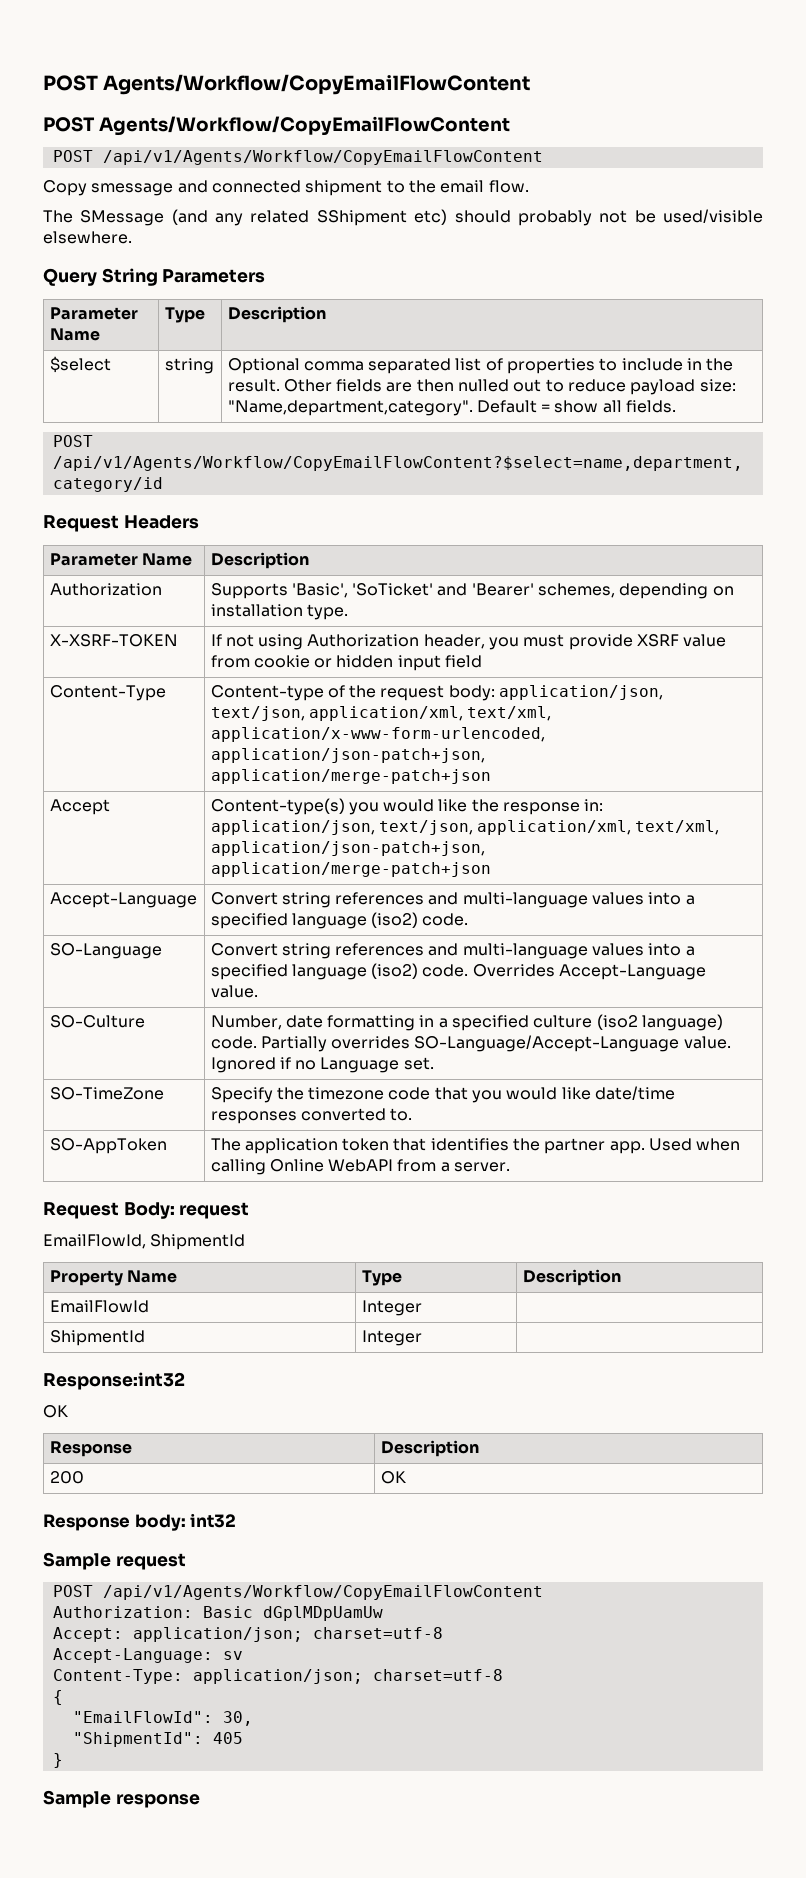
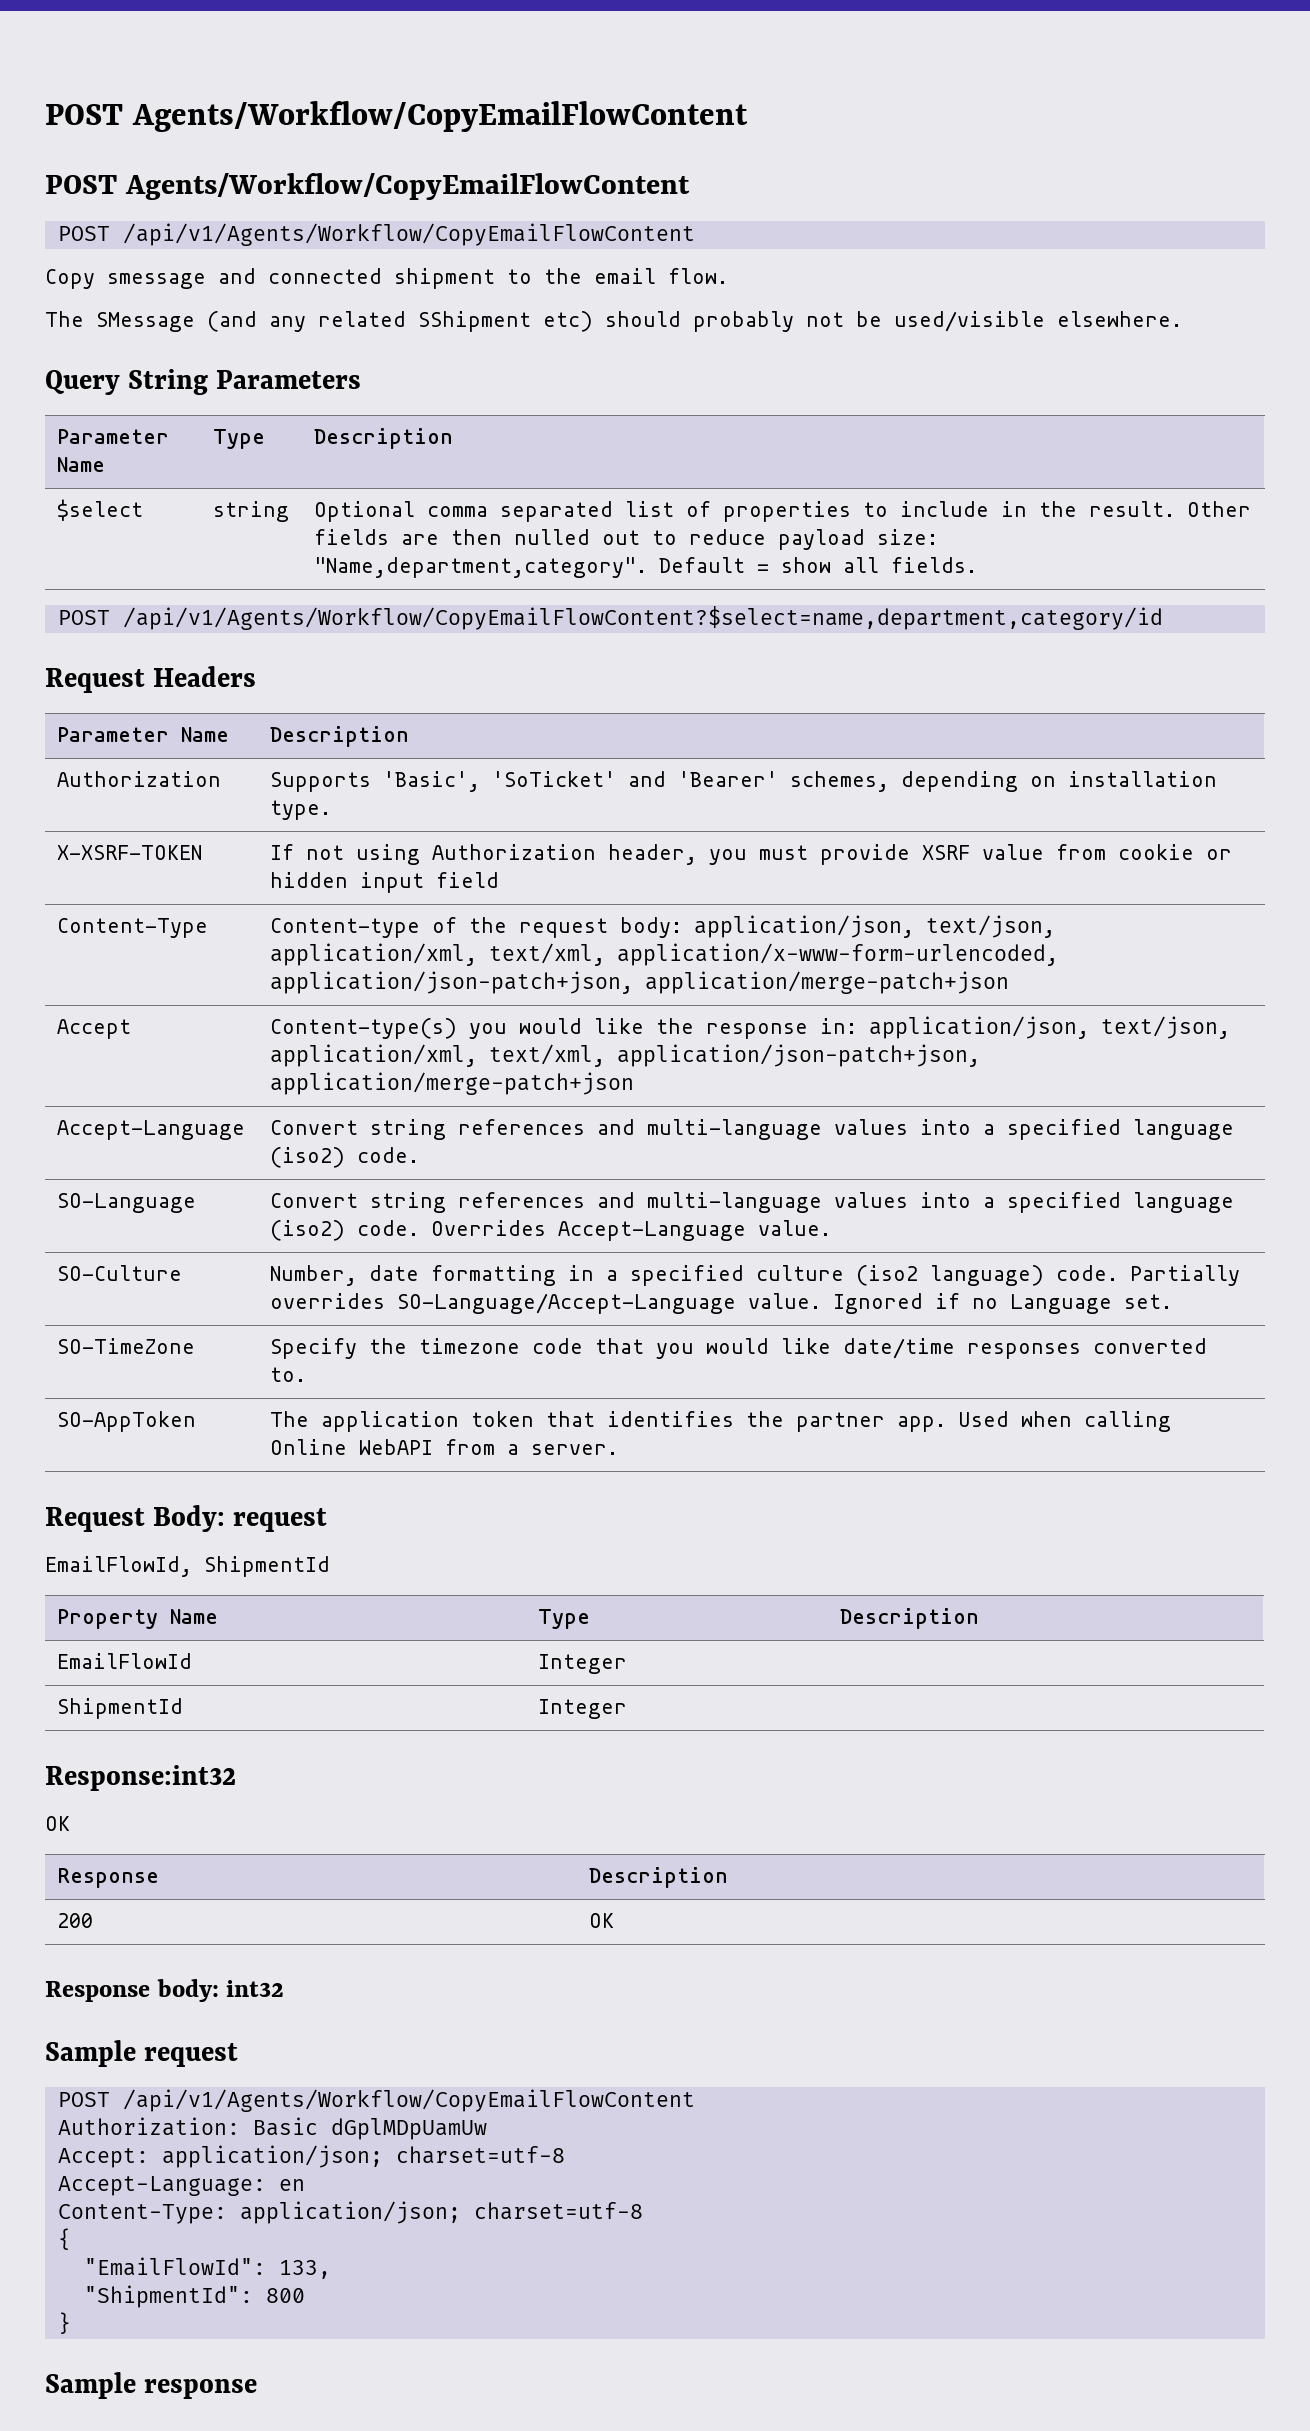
- Accept-Language: sv
+ Accept-Language: en
- "EmailFlowId": 30,
+ "EmailFlowId": 133,
- "ShipmentId": 405
+ "ShipmentId": 800

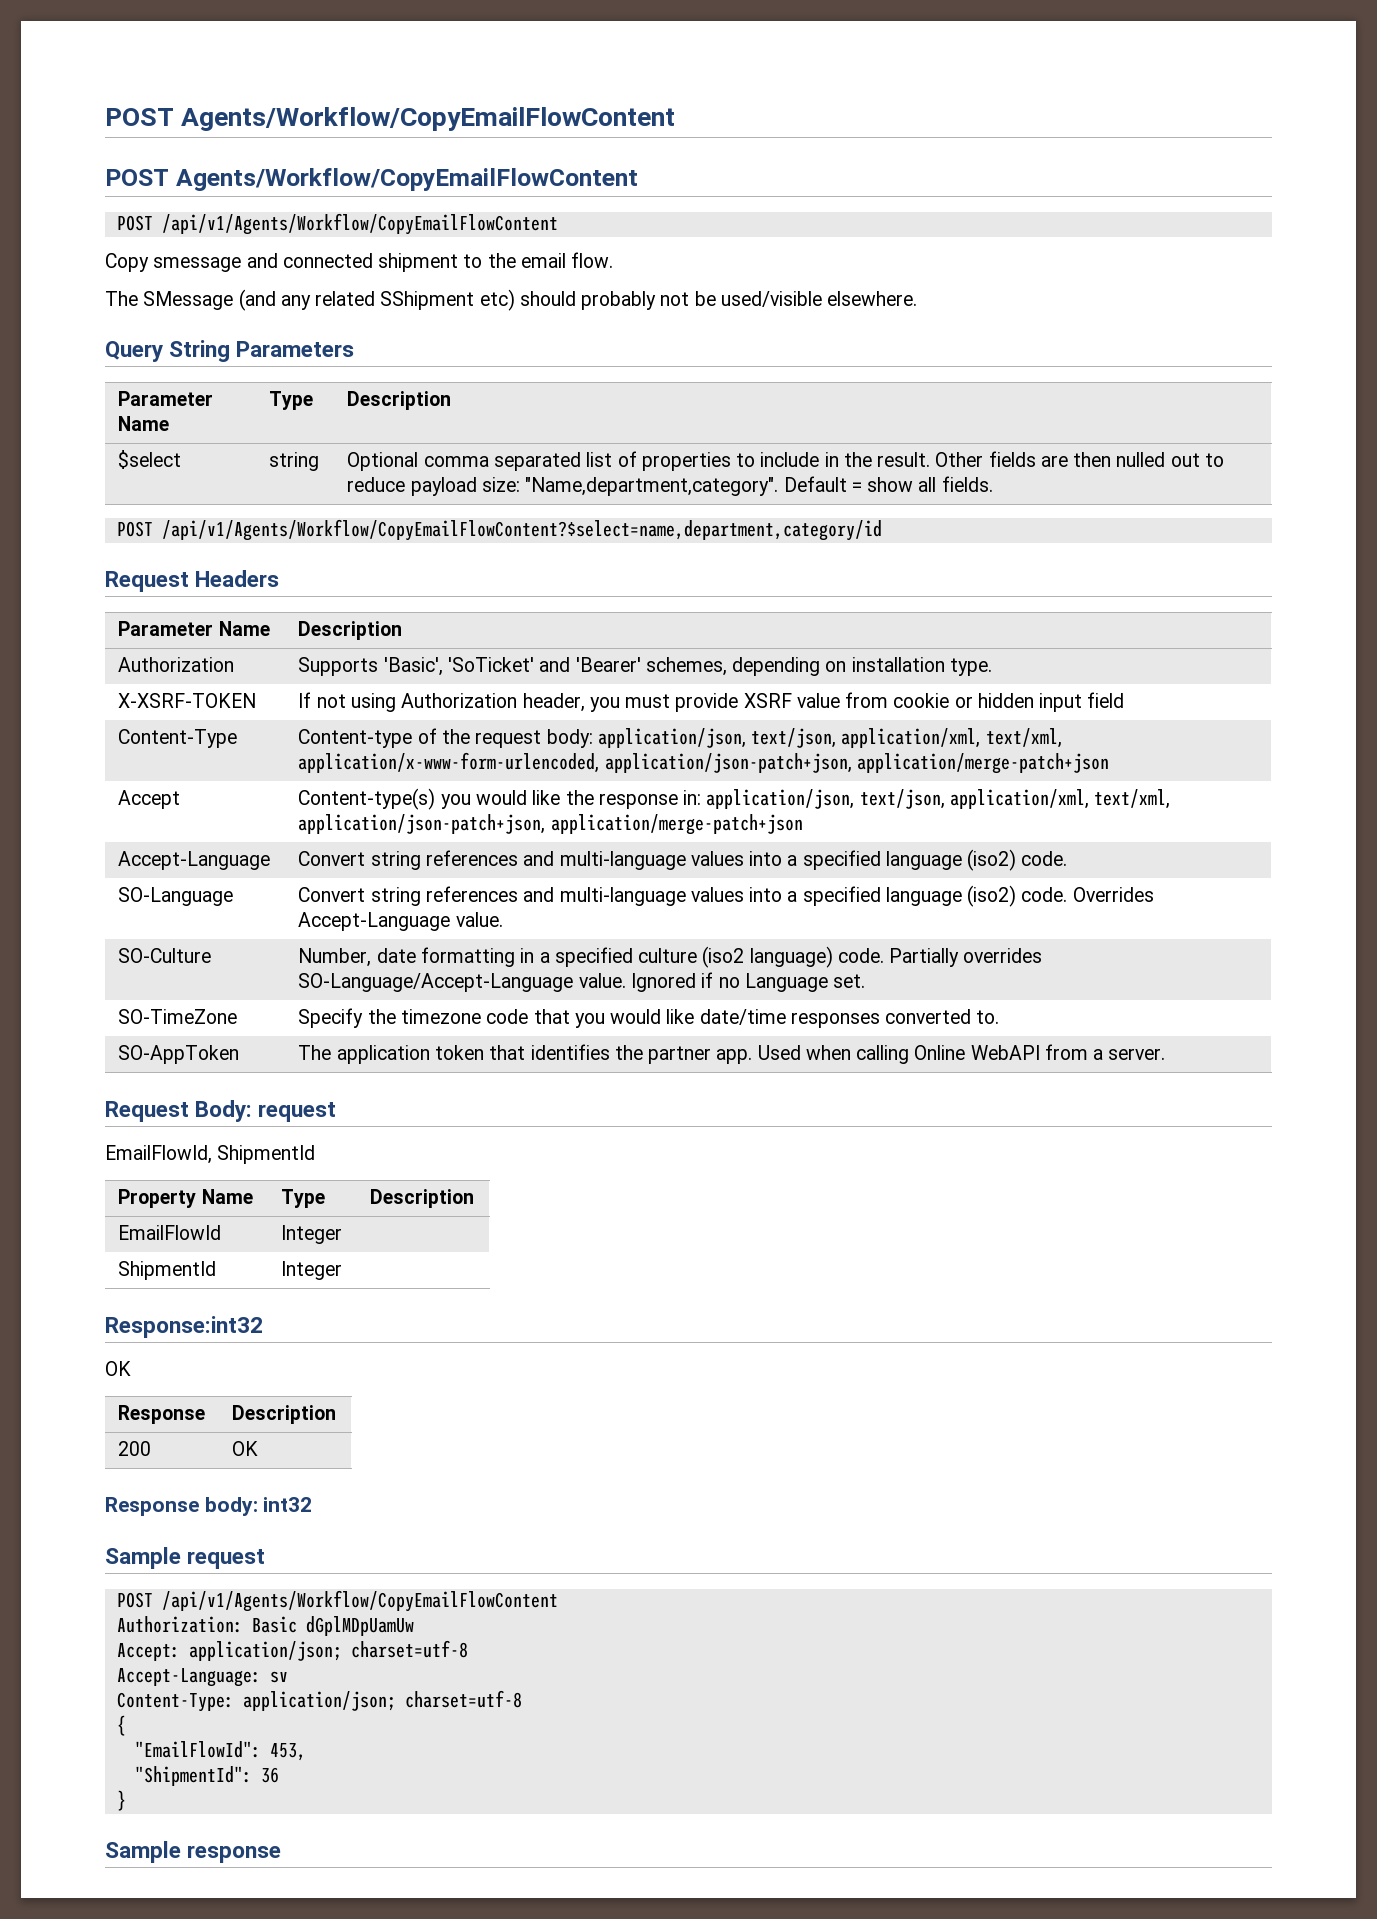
- Accept-Language: en
+ Accept-Language: sv
- "EmailFlowId": 133,
+ "EmailFlowId": 453,
- "ShipmentId": 800
+ "ShipmentId": 36

